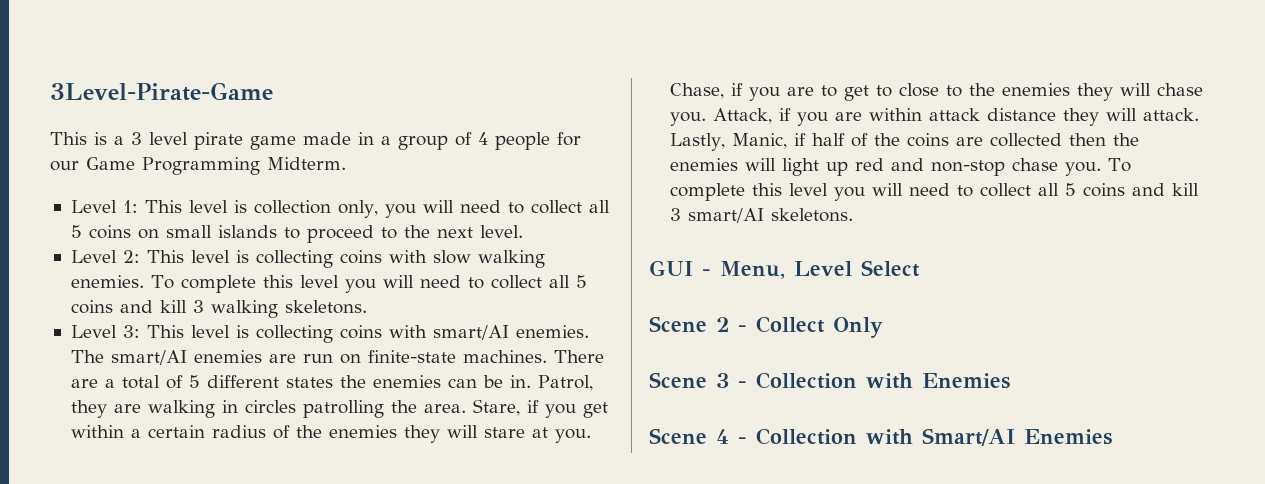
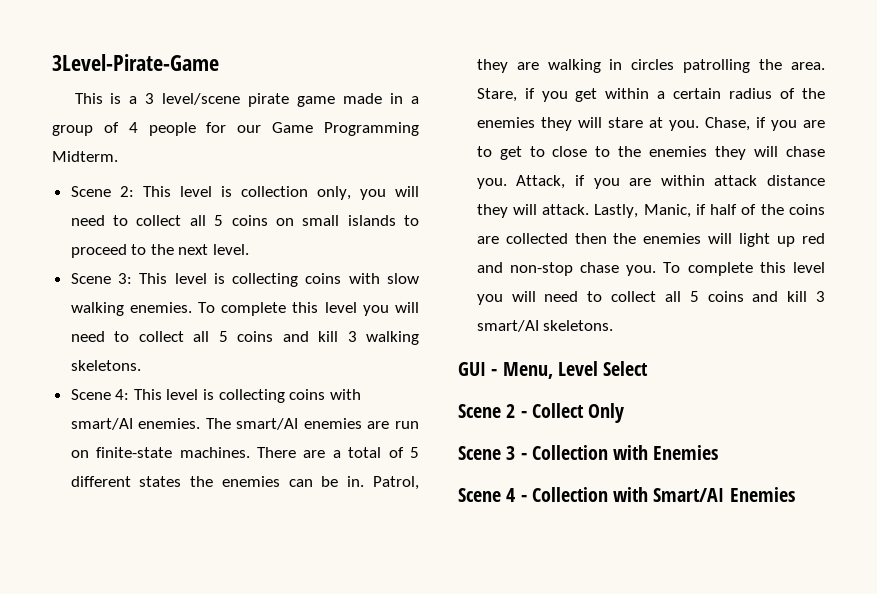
- This is a 3 level pirate game made in a group of 4 people for our Game Programming Midterm.
+ This is a 3 level/scene pirate game made in a group of 4 people for our Game Programming Midterm.
- Level 1: This level is collection only, you will need to collect all 5 coins on small islands to proceed to the next level.
+ Scene 2: This level is collection only, you will need to collect all 5 coins on small islands to proceed to the next level.
- Level 2: This level is collecting coins with slow walking enemies.
+ Scene 3: This level is collecting coins with slow walking enemies.
- Level 3: This level is collecting coins with smart/AI enemies.
+ Scene 4: This level is collecting coins with smart/AI enemies.

